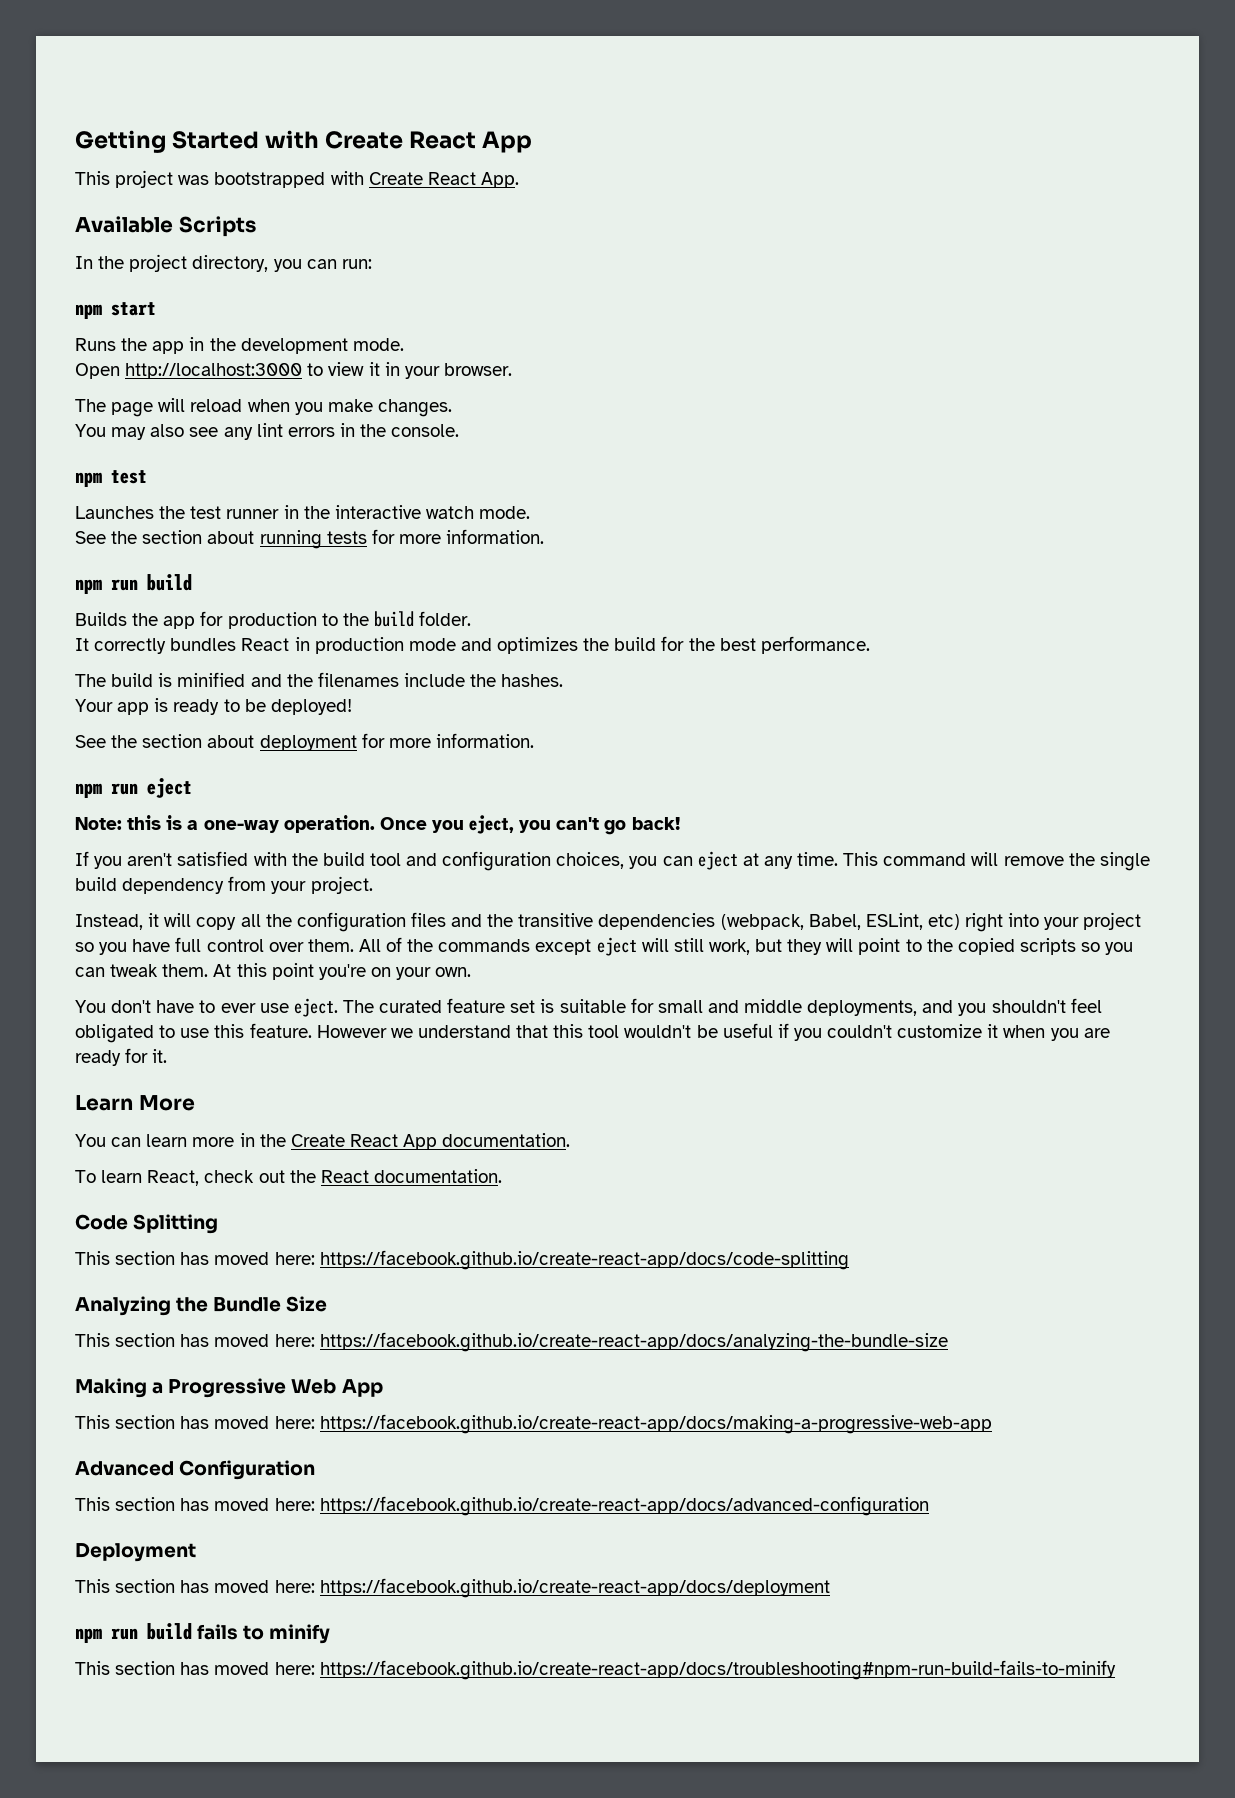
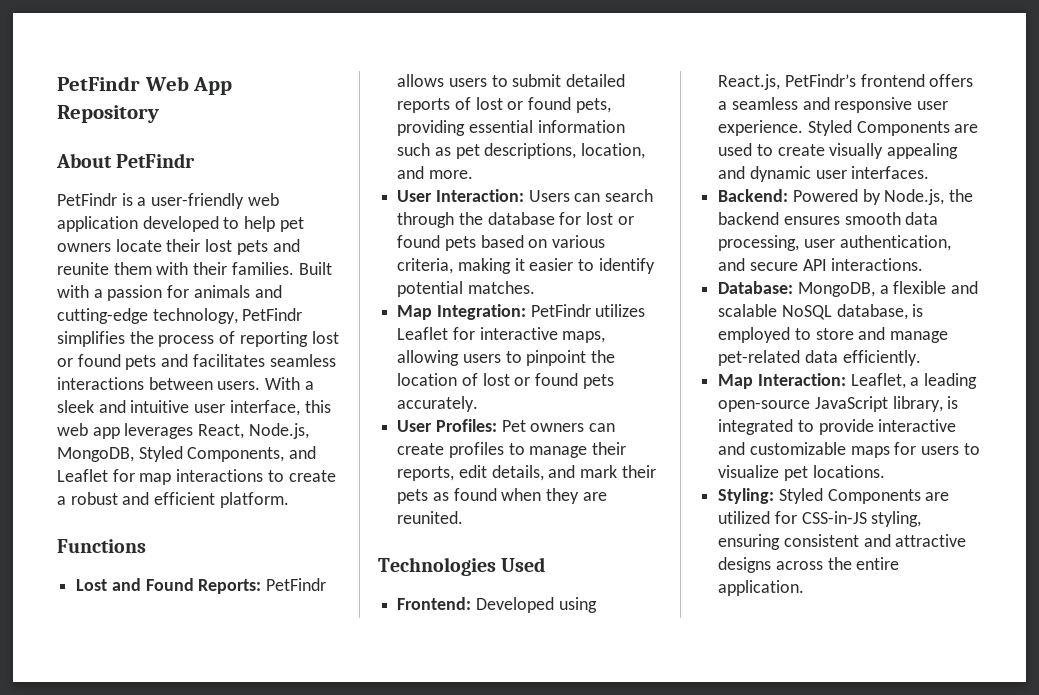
- Getting Started with Create React App
- This project was bootstrapped with Create React App.
- Available Scripts
- In the project directory, you can run:
- npm start
- Runs the app in the development mode.
- Open http://localhost:3000 to view it in your browser.
- The page will reload when you make changes.
- You may also see any lint errors in the console.
- npm test
- Launches the test runner in the interactive watch mode.
- See the section about running tests for more information.
- npm run build
- Builds the app for production to the build folder.
- It correctly bundles React in production mode and optimizes the build for the best performance.
- The build is minified and the filenames include the hashes.
- Your app is ready to be deployed!
- See the section about deployment for more information.
- npm run eject
- Note: this is a one-way operation. Once you eject, you can't go back!
- If you aren't satisfied with the build tool and configuration choices, you can eject at any time. This command will remove the single build dependency from your project.
- Instead, it will copy all the configuration files and the transitive dependencies (webpack, Babel, ESLint, etc) right into your project so you have full control over them. All of the commands except eject will still work, but they will point to the copied scripts so you can tweak them. At this point you're on your own.
- You don't have to ever use eject. The curated feature set is suitable for small and middle deployments, and you shouldn't feel obligated to use this feature. However we understand that this tool wouldn't be useful if you couldn't customize it when you are ready for it.
- Learn More
- You can learn more in the Create React App documentation.
- To learn React, check out the React documentation.
- Code Splitting
- This section has moved here: https://facebook.github.io/create-react-app/docs/code-splitting
- Analyzing the Bundle Size
- This section has moved here: https://facebook.github.io/create-react-app/docs/analyzing-the-bundle-size
- Making a Progressive Web App
- This section has moved here: https://facebook.github.io/create-react-app/docs/making-a-progressive-web-app
- Advanced Configuration
- This section has moved here: https://facebook.github.io/create-react-app/docs/advanced-configuration
- Deployment
- This section has moved here: https://facebook.github.io/create-react-app/docs/deployment
- npm run build fails to minify
- This section has moved here: https://facebook.github.io/create-react-app/docs/troubleshooting#npm-run-build-fails-to-minify
+ PetFindr Web App Repository
+ About PetFindr
+ PetFindr is a user-friendly web application developed to help pet owners locate their lost pets and reunite them with their families. Built with a passion for animals and cutting-edge technology, PetFindr simplifies the process of reporting lost or found pets and facilitates seamless interactions between users. With a sleek and intuitive user interface, this web app leverages React, Node.js, MongoDB, Styled Components, and Leaflet for map interactions to create a robust and efficient platform.
+ Functions
+ Lost and Found Reports: PetFindr allows users to submit detailed reports of lost or found pets, providing essential information such as pet descriptions, location, and more.
+ User Interaction: Users can search through the database for lost or found pets based on various criteria, making it easier to identify potential matches.
+ Map Integration: PetFindr utilizes Leaflet for interactive maps, allowing users to pinpoint the location of lost or found pets accurately.
+ User Profiles: Pet owners can create profiles to manage their reports, edit details, and mark their pets as found when they are reunited.
+ Technologies Used
+ Frontend: Developed using React.js, PetFindr’s frontend offers a seamless and responsive user experience. Styled Components are used to create visually appealing and dynamic user interfaces.
+ Backend: Powered by Node.js, the backend ensures smooth data processing, user authentication, and secure API interactions.
+ Database: MongoDB, a flexible and scalable NoSQL database, is employed to store and manage pet-related data efficiently.
+ Map Interaction: Leaflet, a leading open-source JavaScript library, is integrated to provide interactive and customizable maps for users to visualize pet locations.
+ Styling: Styled Components are utilized for CSS-in-JS styling, ensuring consistent and attractive designs across the entire application.

